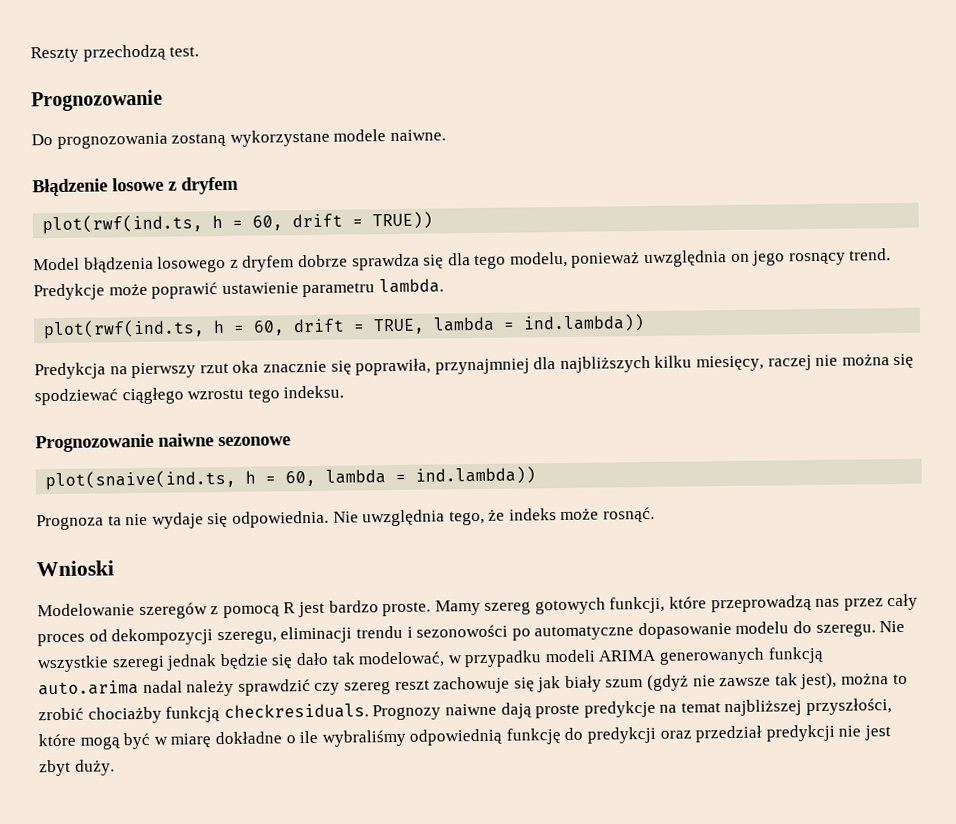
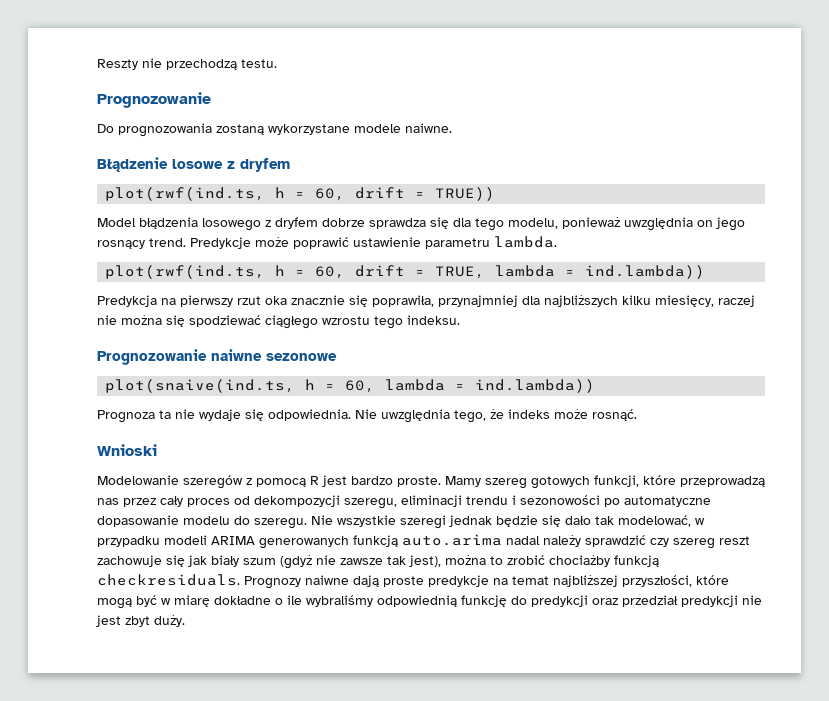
- Reszty przechodzą test.
+ Reszty nie przechodzą testu.

